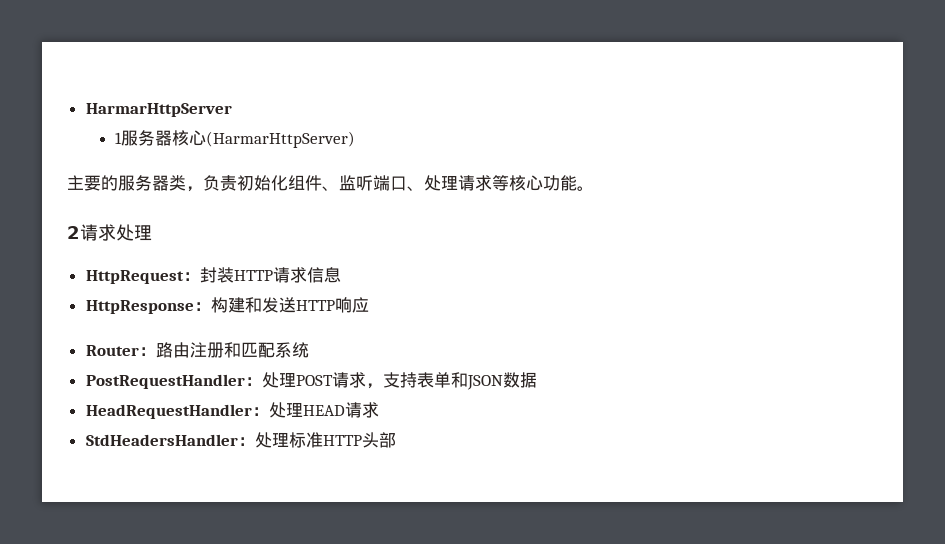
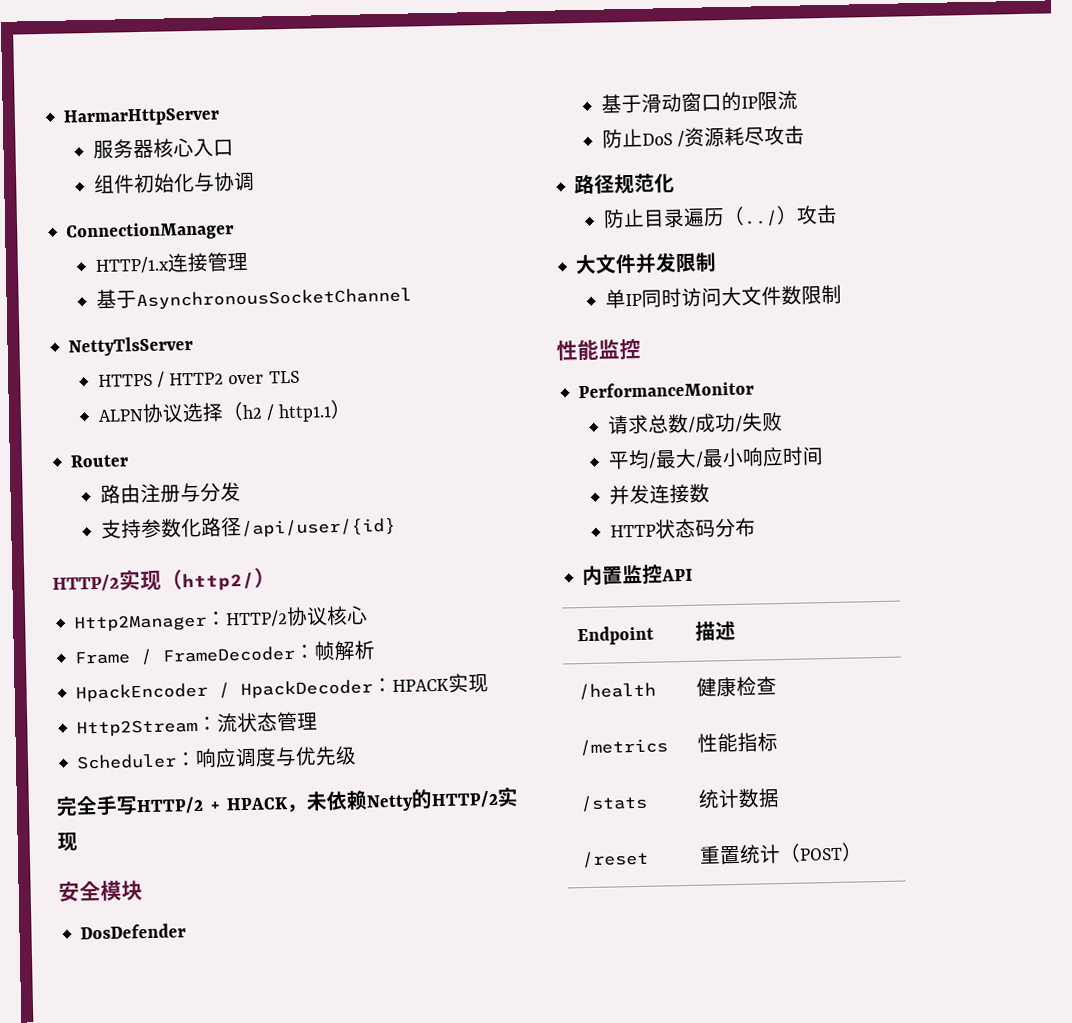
- 1服务器核心(HarmarHttpServer)
- 主要的服务器类，负责初始化组件、监听端口、处理请求等核心功能。
- 2请求处理
- HttpRequest：封装HTTP请求信息
- HttpResponse：构建和发送HTTP响应
+ 服务器核心入口
+ 组件初始化与协调
+ ConnectionManager
+ HTTP/1.x连接管理
+ 基于AsynchronousSocketChannel
+ NettyTlsServer
+ HTTPS / HTTP2 over TLS
+ ALPN协议选择（h2 / http1.1）
- Router：路由注册和匹配系统
- PostRequestHandler：处理POST请求，支持表单和JSON数据
- HeadRequestHandler：处理HEAD请求
- StdHeadersHandler：处理标准HTTP头部
+ Router
+ 路由注册与分发
+ 支持参数化路径/api/user/{id}
+ HTTP/2实现（http2/）
+ Http2Manager：HTTP/2协议核心
+ Frame / FrameDecoder：帧解析
+ HpackEncoder / HpackDecoder：HPACK实现
+ Http2Stream：流状态管理
+ Scheduler：响应调度与优先级
+ 完全手写HTTP/2 + HPACK，未依赖Netty的HTTP/2实现
+ 安全模块
+ DosDefender
+ 基于滑动窗口的IP限流
+ 防止DoS /资源耗尽攻击
+ 路径规范化
+ 防止目录遍历（../）攻击
+ 大文件并发限制
+ 单IP同时访问大文件数限制
+ 性能监控
+ PerformanceMonitor
+ 请求总数/成功/失败
+ 平均/最大/最小响应时间
+ 并发连接数
+ HTTP状态码分布
+ 内置监控API
+ Endpoint | 描述
+ /health | 健康检查
+ /metrics | 性能指标
+ /stats | 统计数据
+ /reset | 重置统计（POST）

